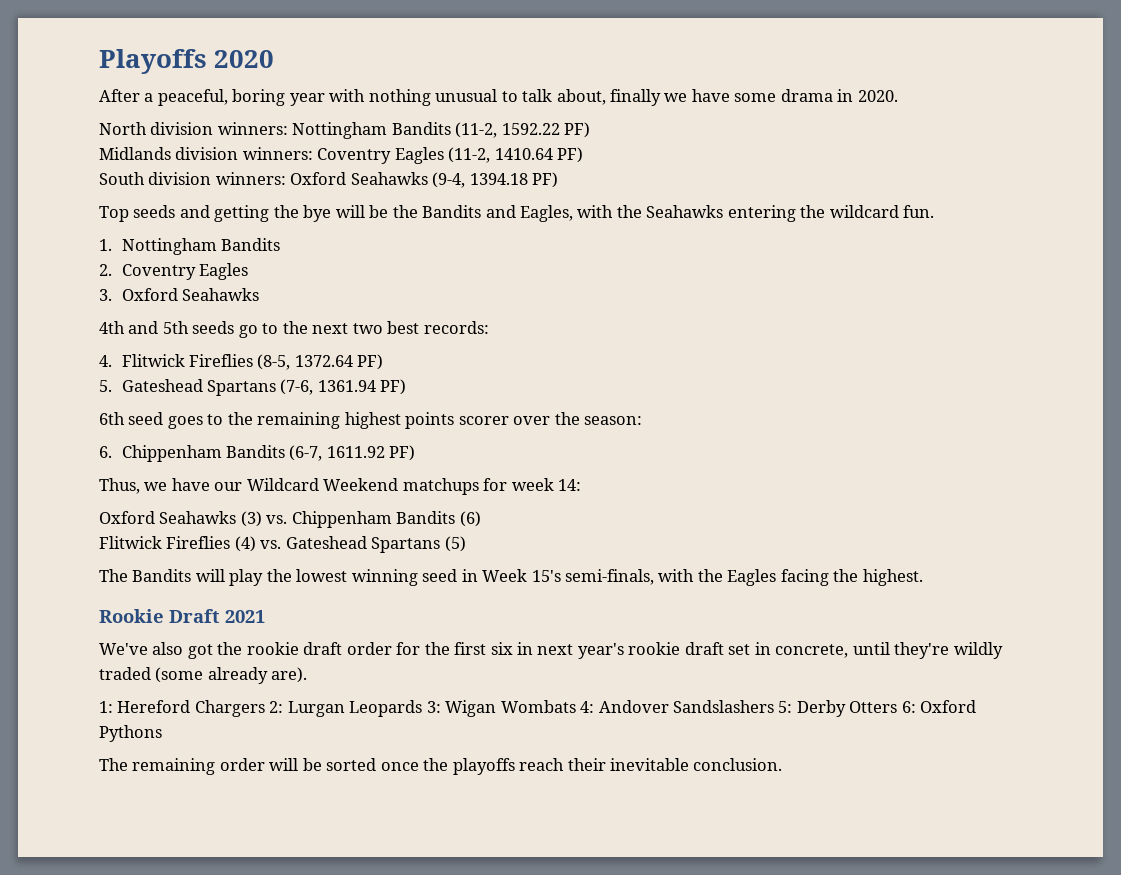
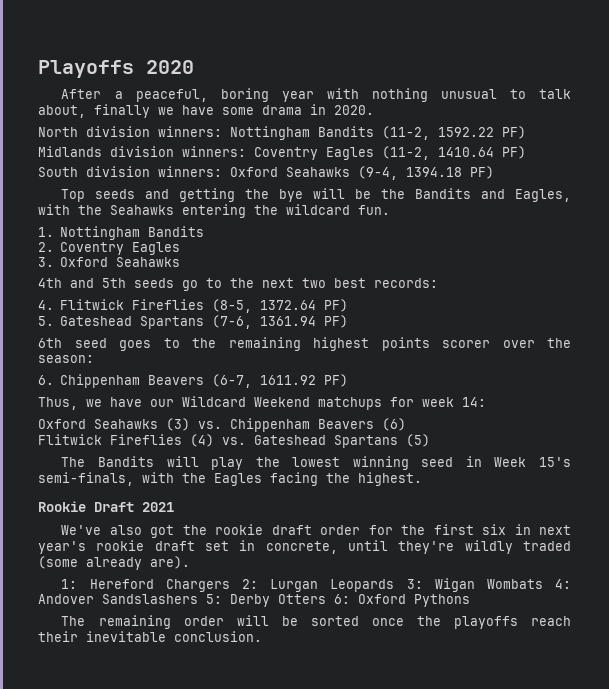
- 6. Chippenham Bandits (6-7, 1611.92 PF)
+ 6. Chippenham Beavers (6-7, 1611.92 PF)
- Oxford Seahawks (3) vs. Chippenham Bandits (6)
+ Oxford Seahawks (3) vs. Chippenham Beavers (6)

